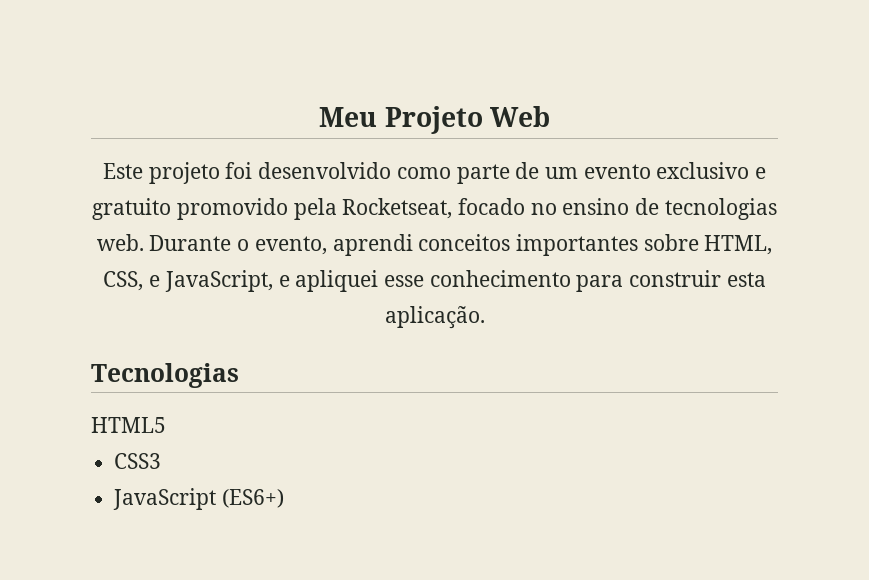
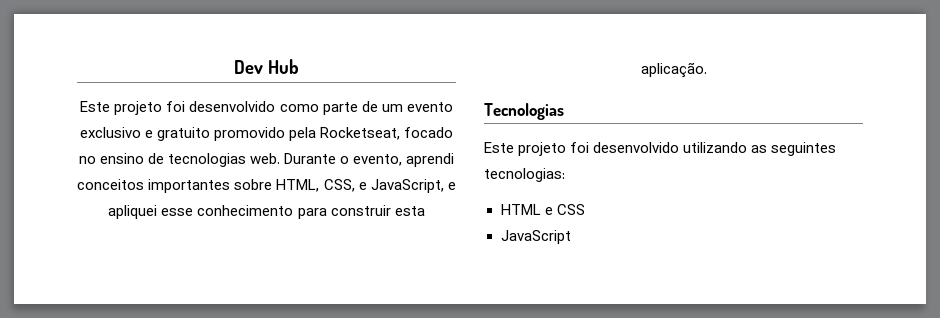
- Meu Projeto Web
+ Dev Hub
- HTML5
- CSS3
+ Este projeto foi desenvolvido utilizando as seguintes tecnologias:
+ HTML e CSS
- JavaScript (ES6+)
+ JavaScript

